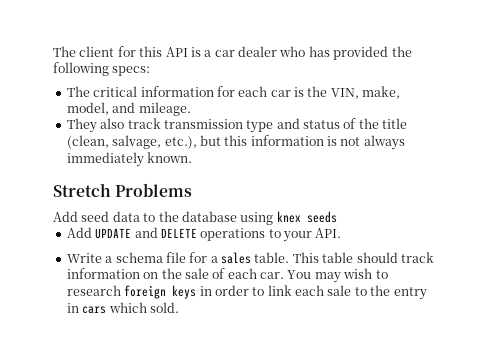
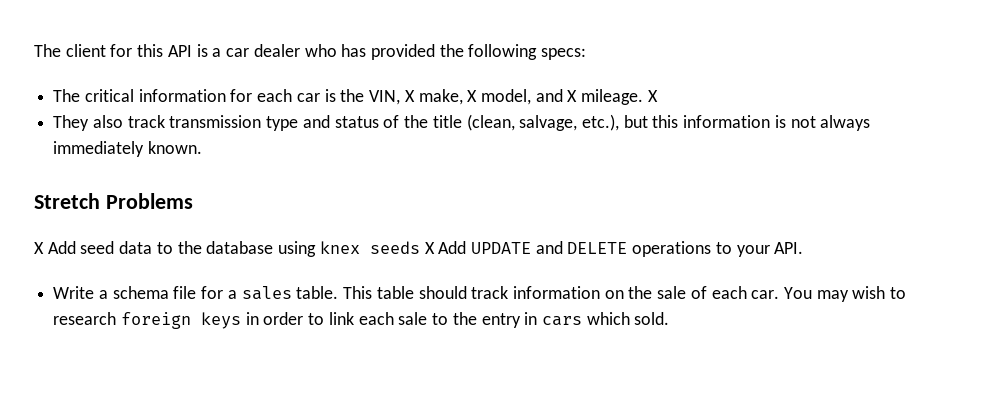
- The critical information for each car is the VIN, make, model, and mileage.
+ The critical information for each car is the VIN, X make, X model, and X mileage. X
- Add seed data to the database using knex seeds
- Add UPDATE and DELETE operations to your API.
+ X Add seed data to the database using knex seeds X Add UPDATE and DELETE operations to your API.

